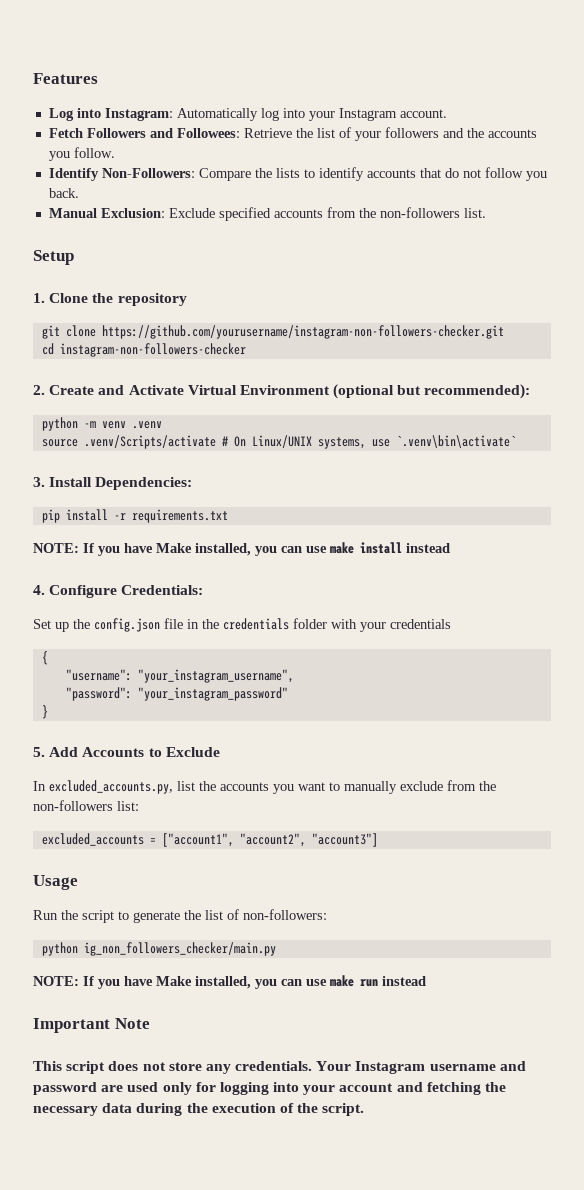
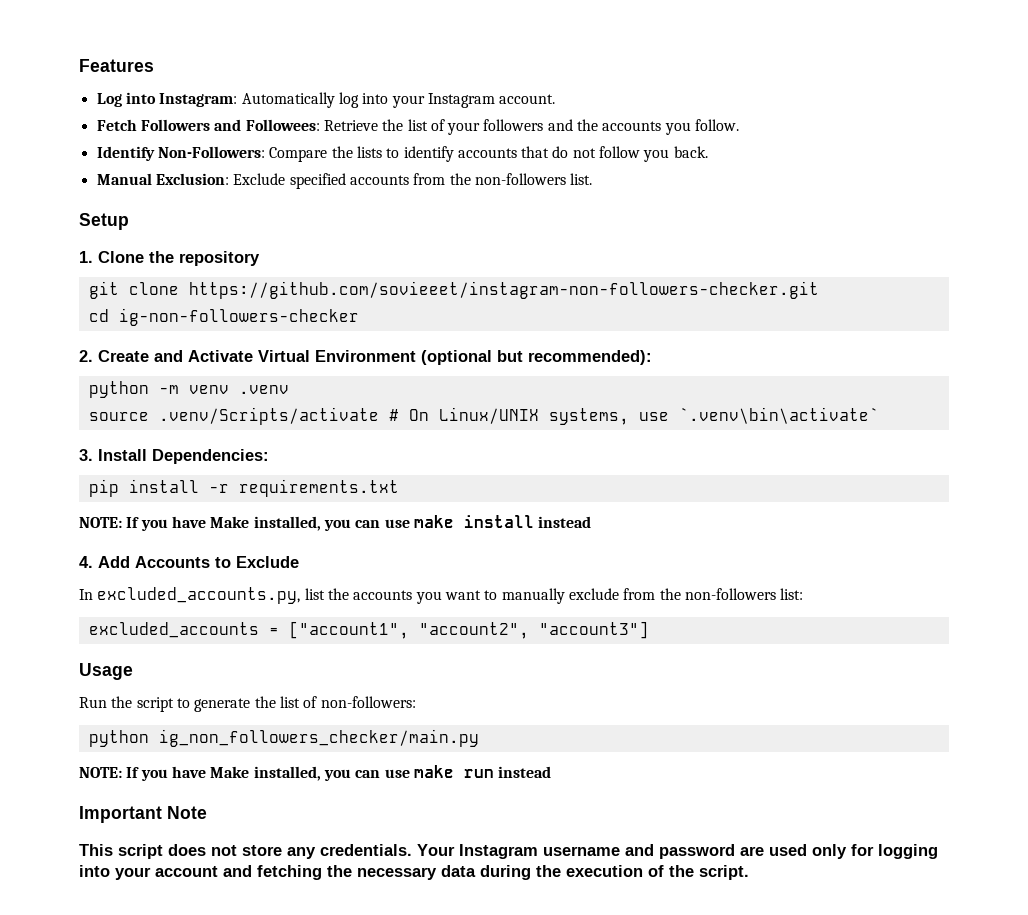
- git clone https://github.com/yourusername/instagram-non-followers-checker.git
+ git clone https://github.com/sovieeet/instagram-non-followers-checker.git
- cd instagram-non-followers-checker
+ cd ig-non-followers-checker
- 4. Configure Credentials:
- Set up the config.json file in the credentials folder with your credentials
- {
- "username": "your_instagram_username",
- "password": "your_instagram_password"
- }
- 5. Add Accounts to Exclude
+ 4. Add Accounts to Exclude

